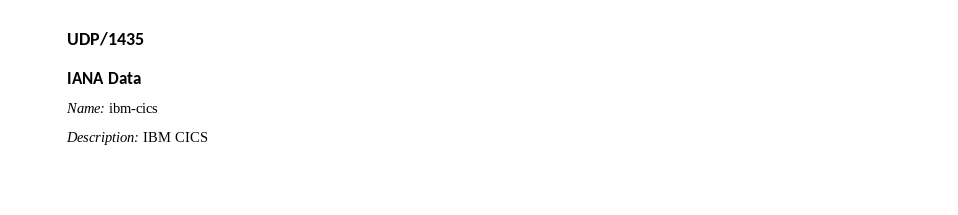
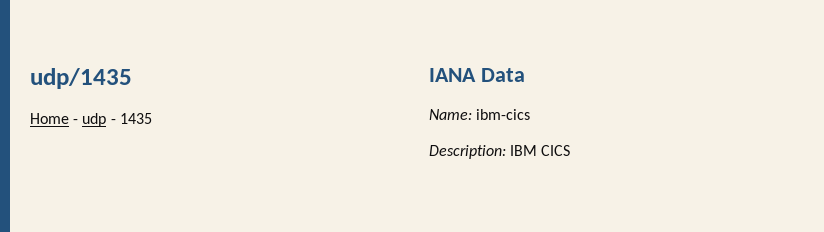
- UDP/1435
+ udp/1435
+ Home - udp - 1435

